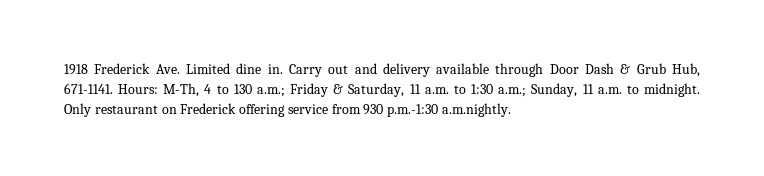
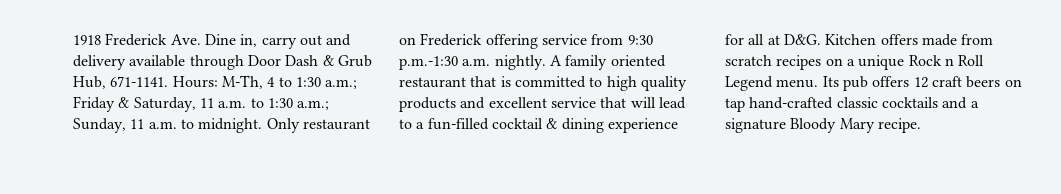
- 1918 Frederick Ave. Limited dine in. Carry out and delivery available through Door Dash & Grub Hub, 671-1141.
+ 1918 Frederick Ave. Dine in, carry out and delivery available through Door Dash & Grub Hub, 671-1141.
- Hours: M-Th, 4 to 130 a.m.; Friday & Saturday, 11 a.m. to 1:30 a.m.; Sunday, 11 a.m. to midnight.
+ Hours: M-Th, 4 to 1:30 a.m.; Friday & Saturday, 11 a.m. to 1:30 a.m.; Sunday, 11 a.m. to midnight.
- Only restaurant on Frederick offering service from 930 p.m.-1:30 a.m.nightly.
+ Only restaurant on Frederick offering service from 9:30 p.m.-1:30 a.m. nightly. A family oriented restaurant that is committed to high quality products and excellent service that will lead to a fun-filled cocktail & dining experience for all at D&G. Kitchen offers made from scratch recipes on a unique Rock n Roll Legend menu. Its pub offers 12 craft beers on tap hand-crafted classic cocktails and a signature Bloody Mary recipe.

